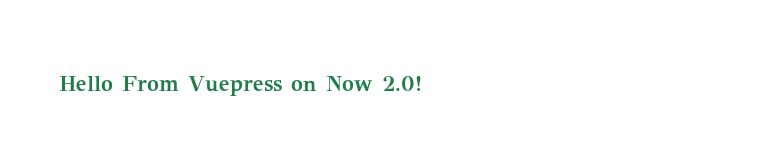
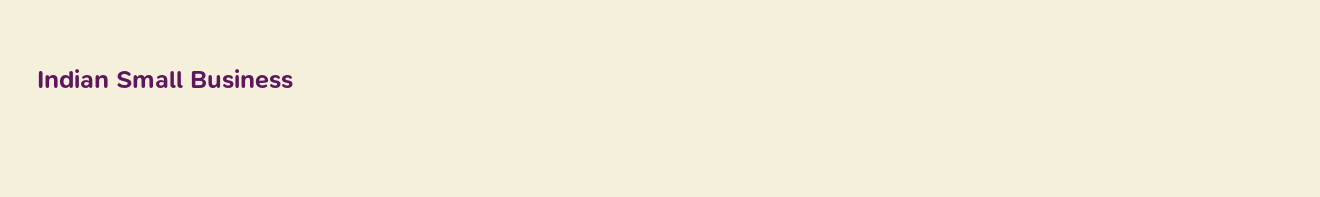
- Hello From Vuepress on Now 2.0!
+ Indian Small Business

